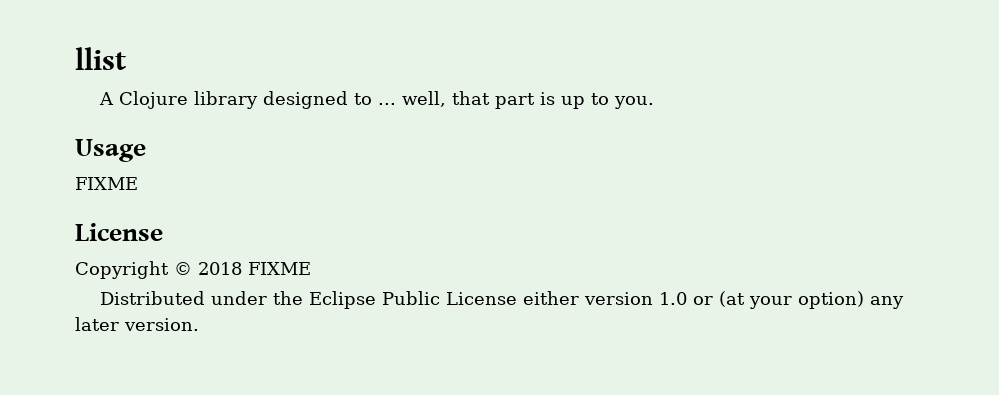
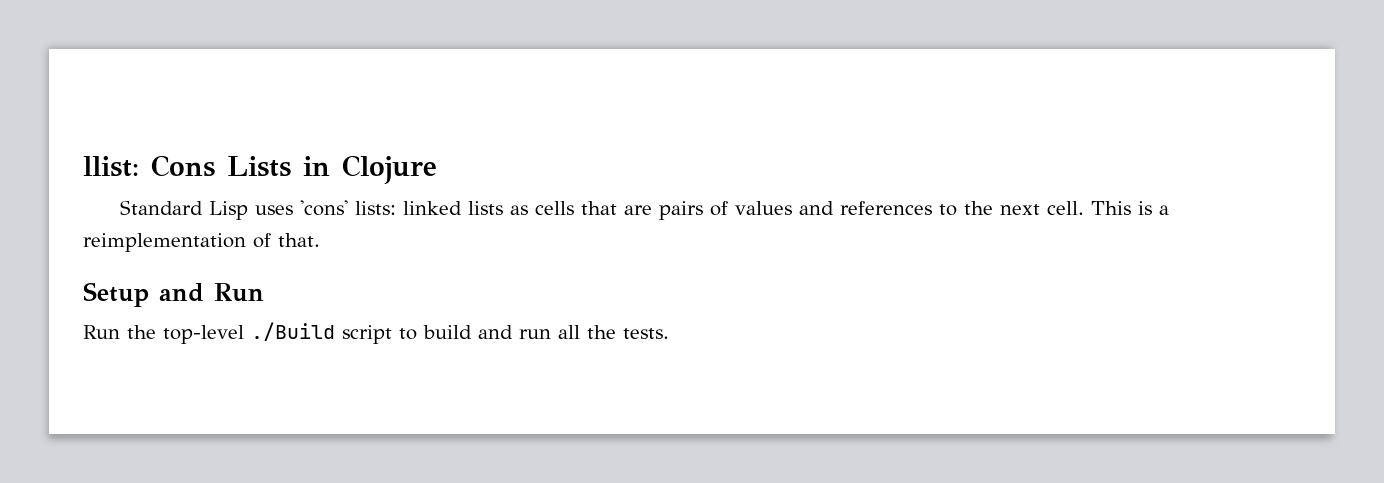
- llist
- A Clojure library designed to ... well, that part is up to you.
- Usage
- FIXME
- License
- Copyright © 2018 FIXME
- Distributed under the Eclipse Public License either version 1.0 or (at your option) any later version.
+ llist: Cons Lists in Clojure
+ Standard Lisp uses 'cons' lists: linked lists as cells that are pairs of values and references to the next cell. This is a reimplementation of that.
+ Setup and Run
+ Run the top-level ./Build script to build and run all the tests.

